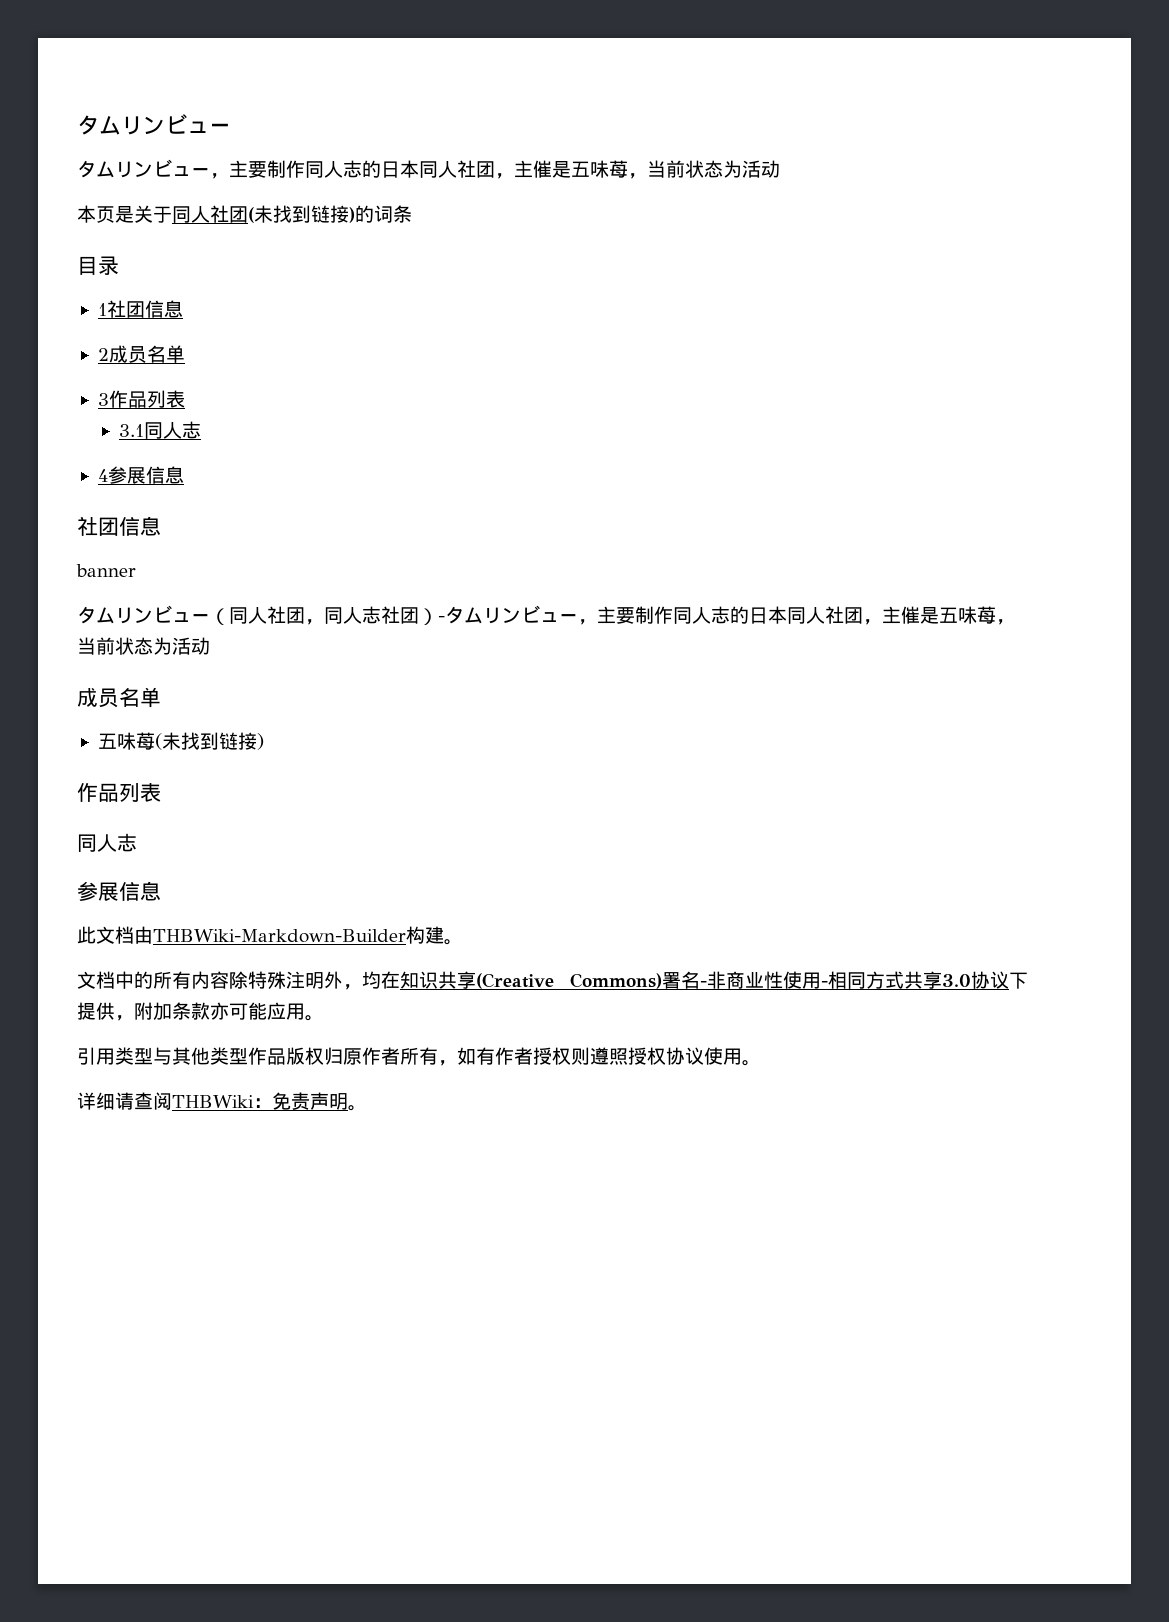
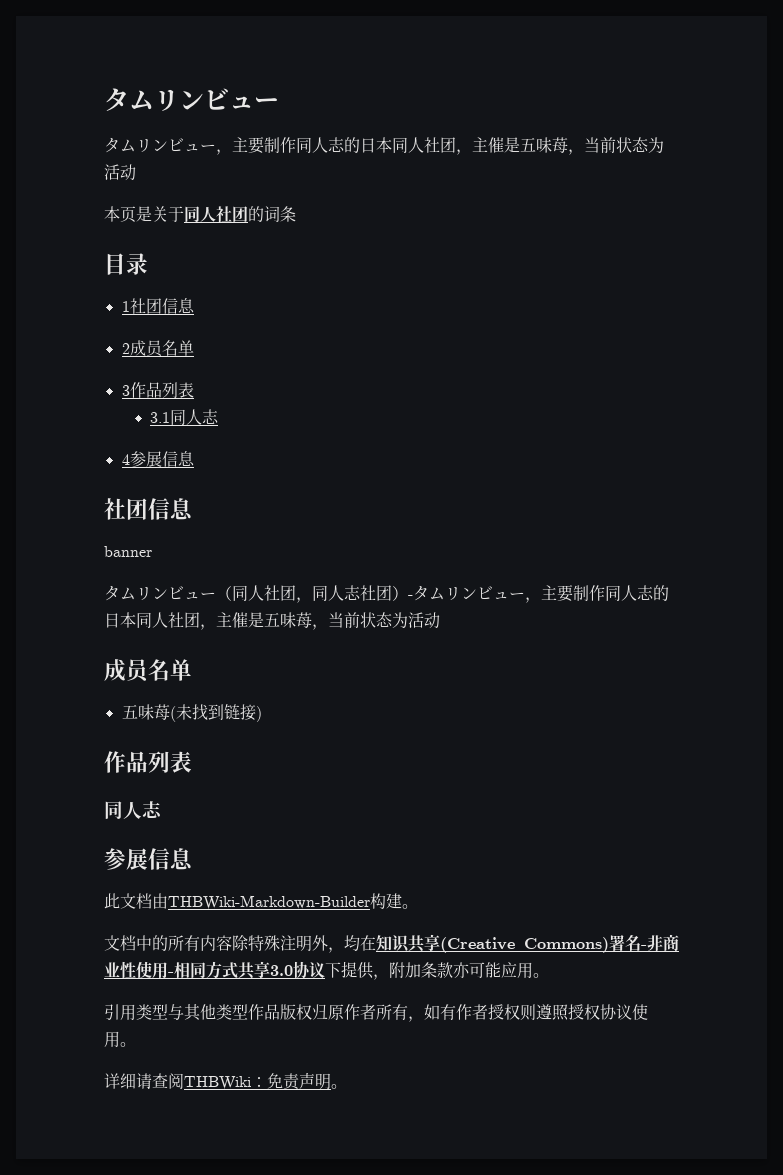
- 本页是关于同人社团(未找到链接)的词条
+ 本页是关于同人社团的词条

